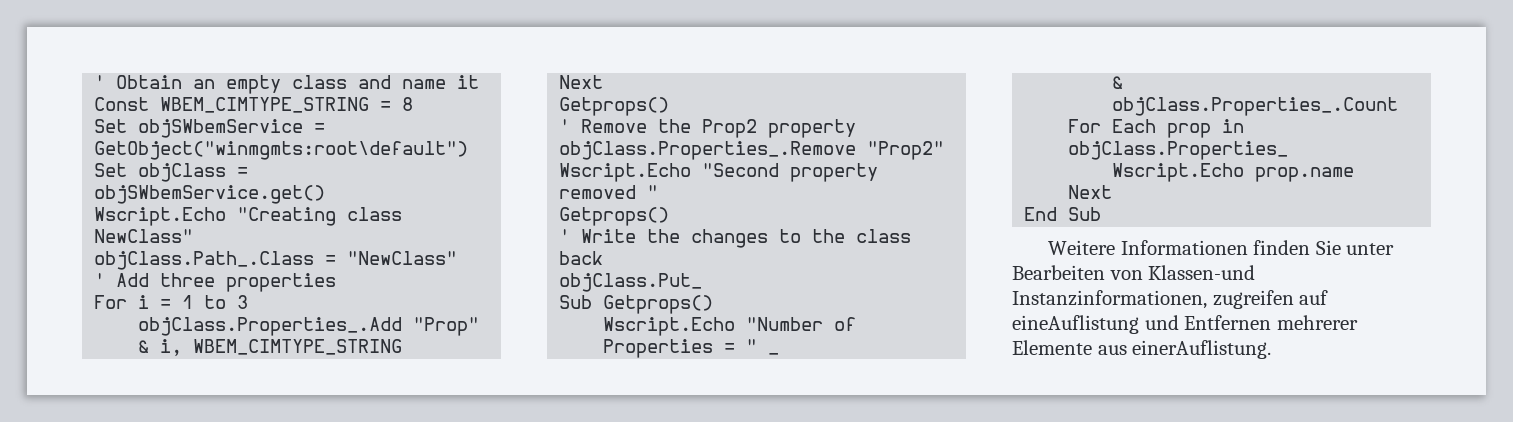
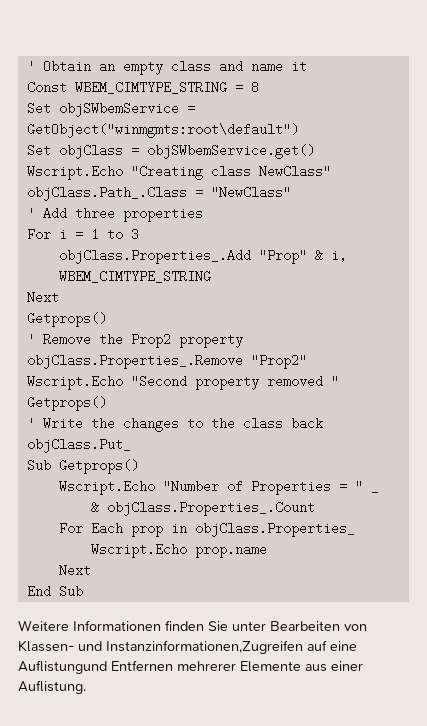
- Weitere Informationen finden Sie unter Bearbeiten von Klassen-und Instanzinformationen, zugreifen auf eineAuflistung und Entfernen mehrerer Elemente aus einerAuflistung.
+ Weitere Informationen finden Sie unter Bearbeiten von Klassen- und Instanzinformationen,Zugreifen auf eine Auflistungund Entfernen mehrerer Elemente aus einer Auflistung.

